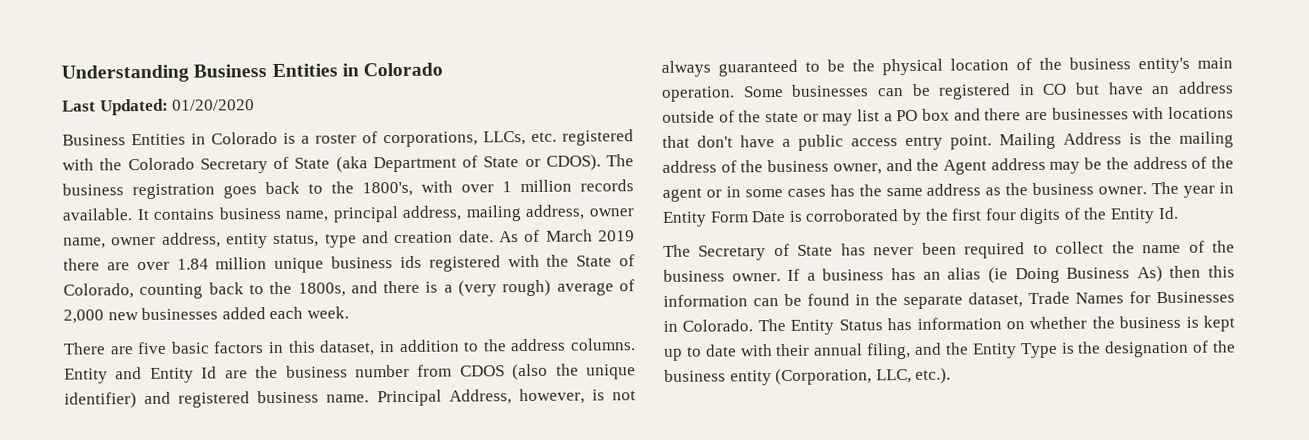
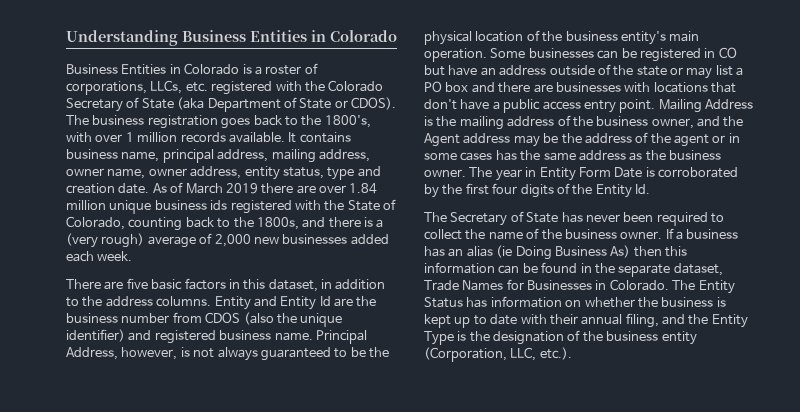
- Last Updated: 01/20/2020

